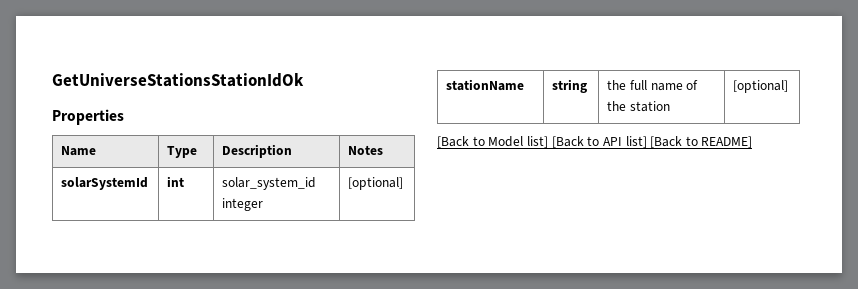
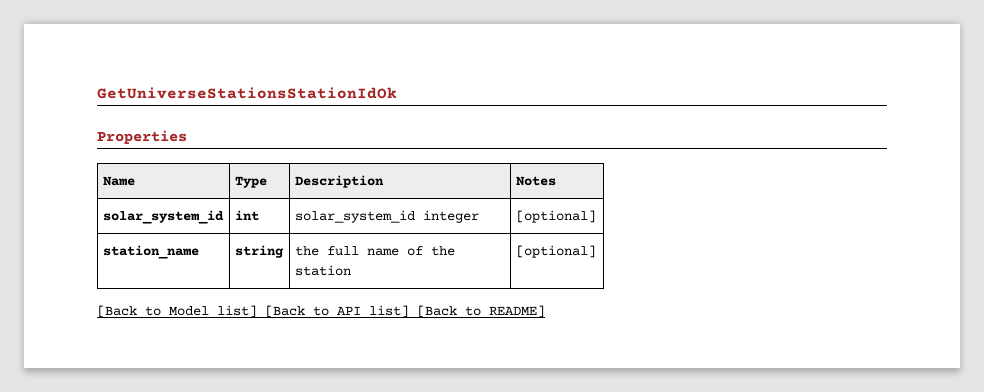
- solarSystemId | int | solar_system_id integer | [optional]
+ solar_system_id | int | solar_system_id integer | [optional]
- stationName | string | the full name of the station | [optional]
+ station_name | string | the full name of the station | [optional]

